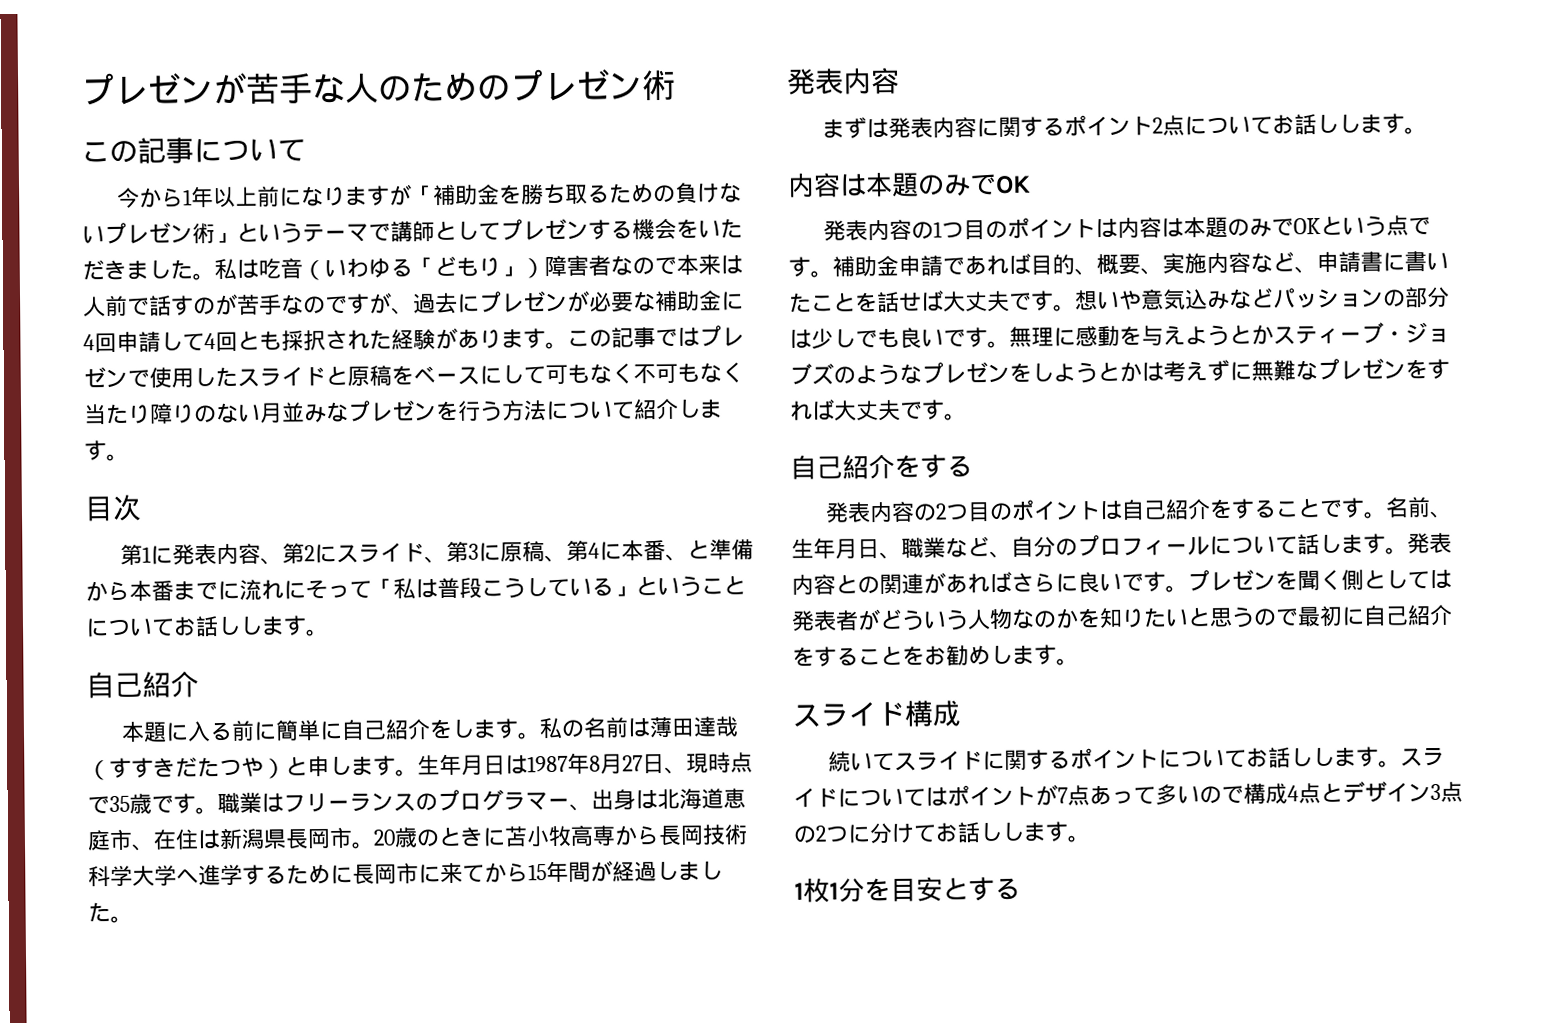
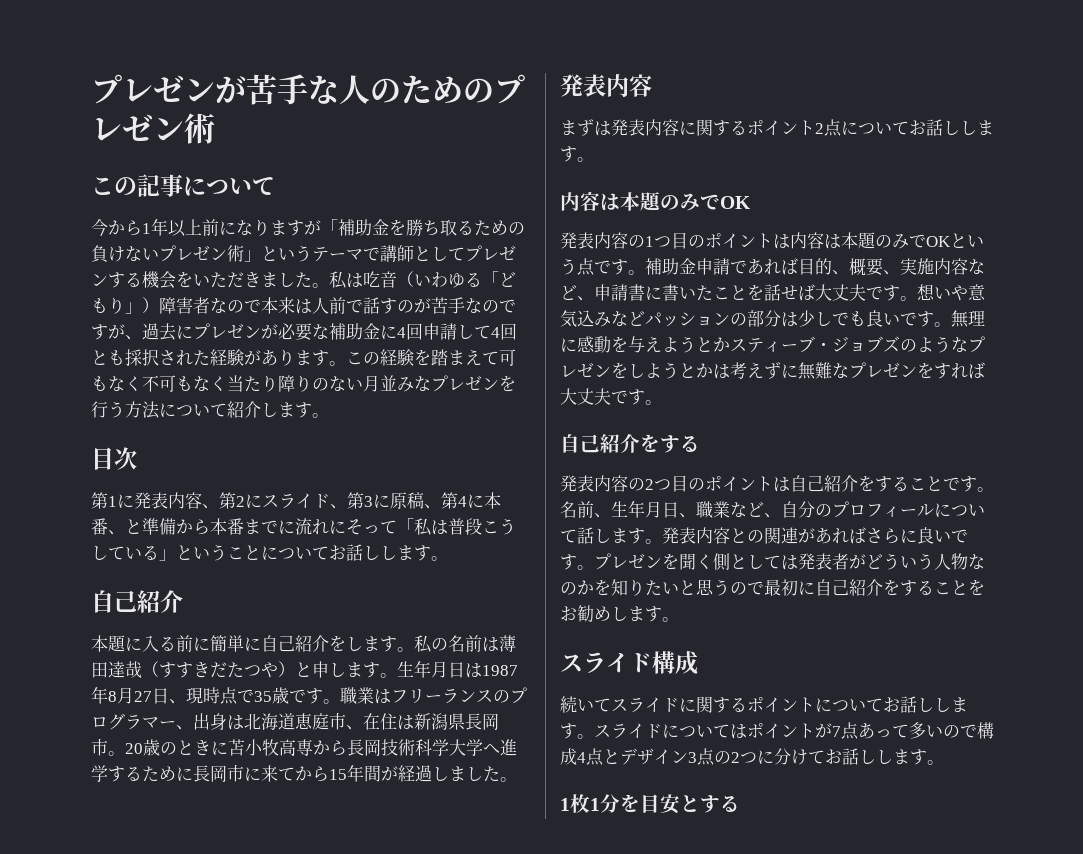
- この記事ではプレゼンで使用したスライドと原稿をベースにして可もなく不可もなく当たり障りのない月並みなプレゼンを行う方法について紹介します。
+ この経験を踏まえて可もなく不可もなく当たり障りのない月並みなプレゼンを行う方法について紹介します。

